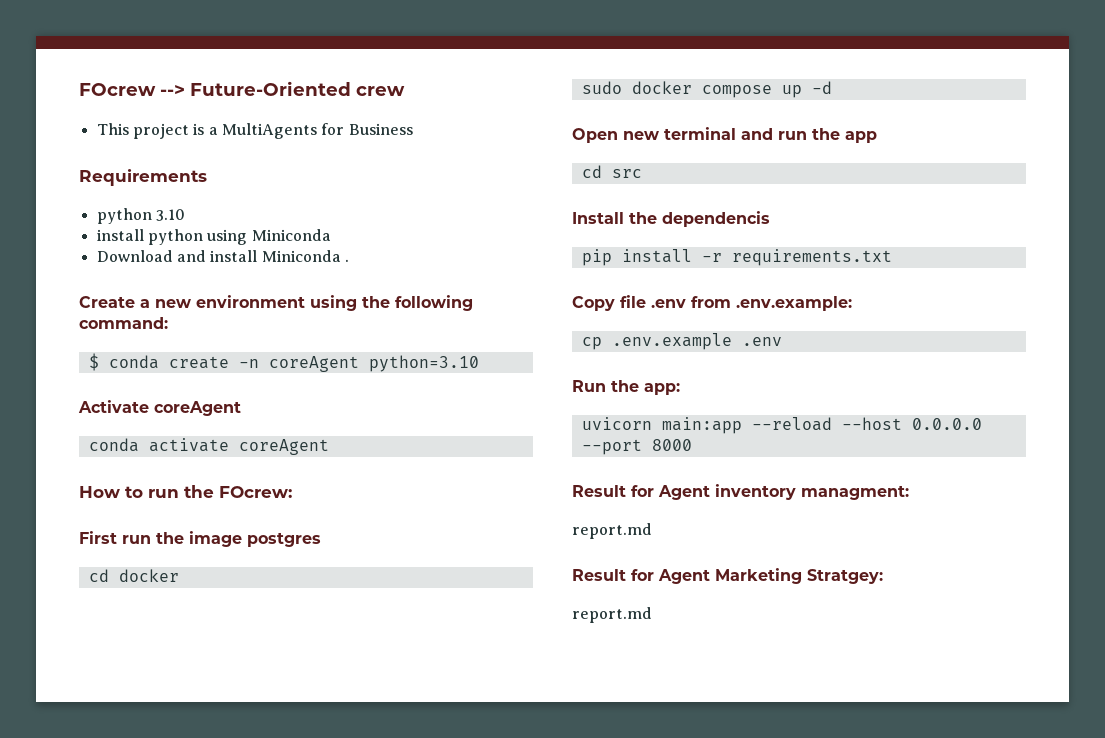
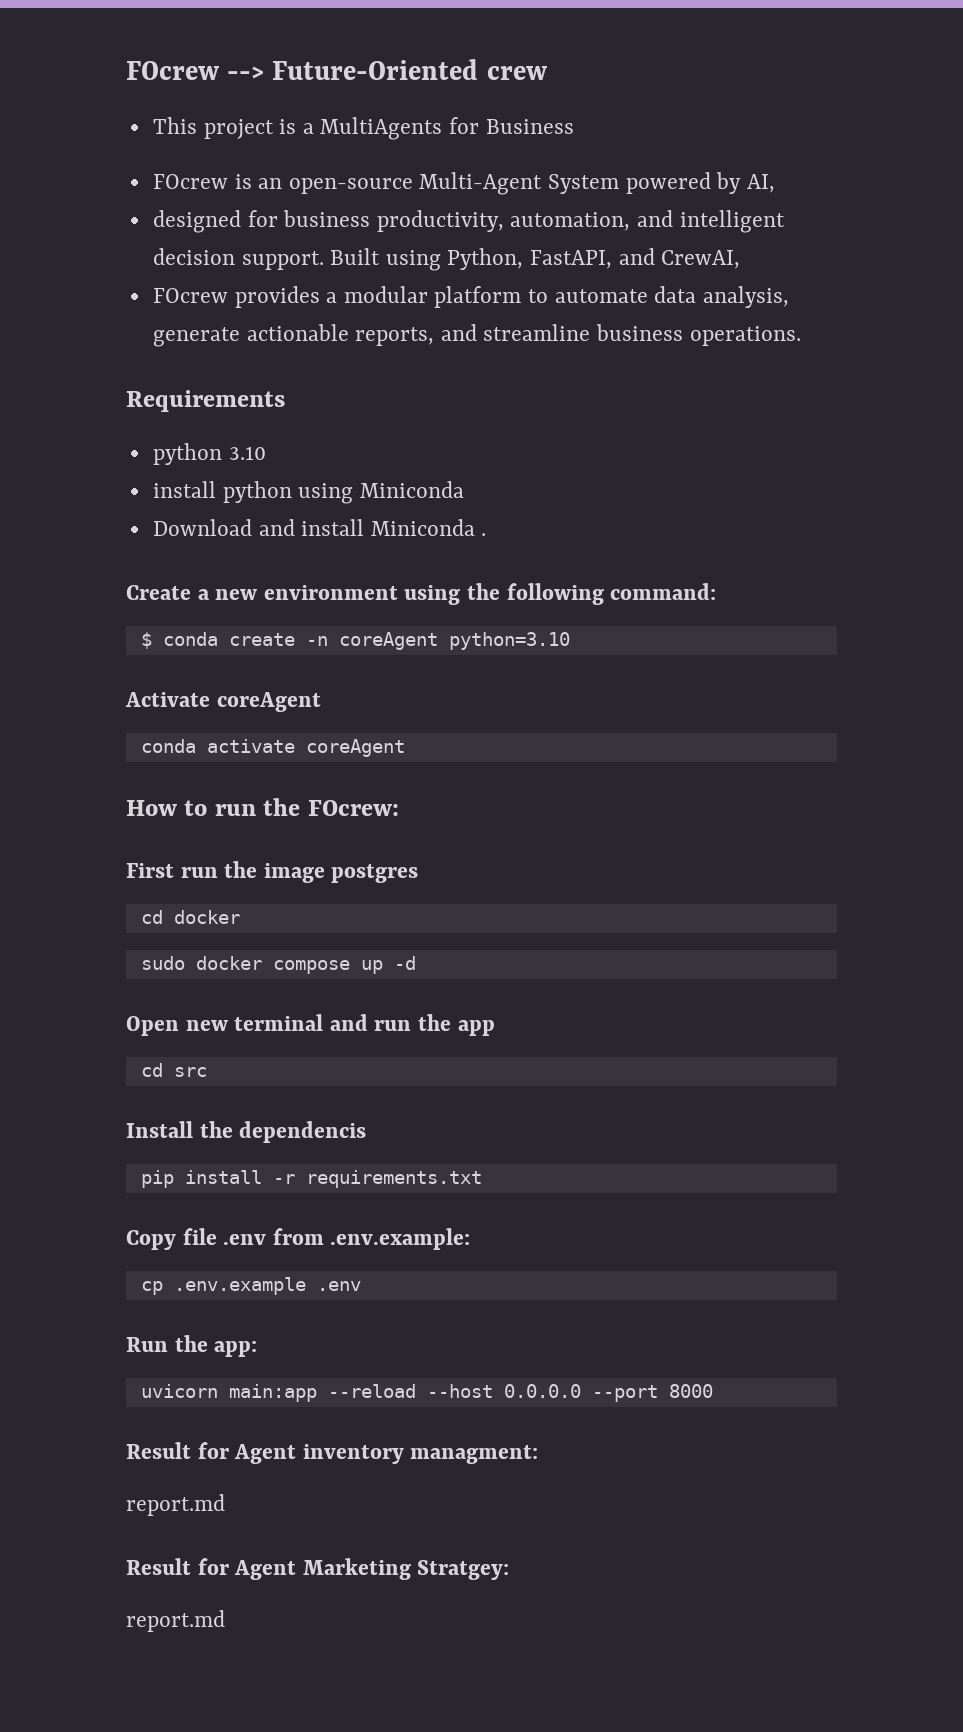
+ FOcrew is an open-source Multi-Agent System powered by AI,
+ designed for business productivity, automation, and intelligent decision support. Built using Python, FastAPI, and CrewAI,
+ FOcrew provides a modular platform to automate data analysis, generate actionable reports, and streamline business operations.

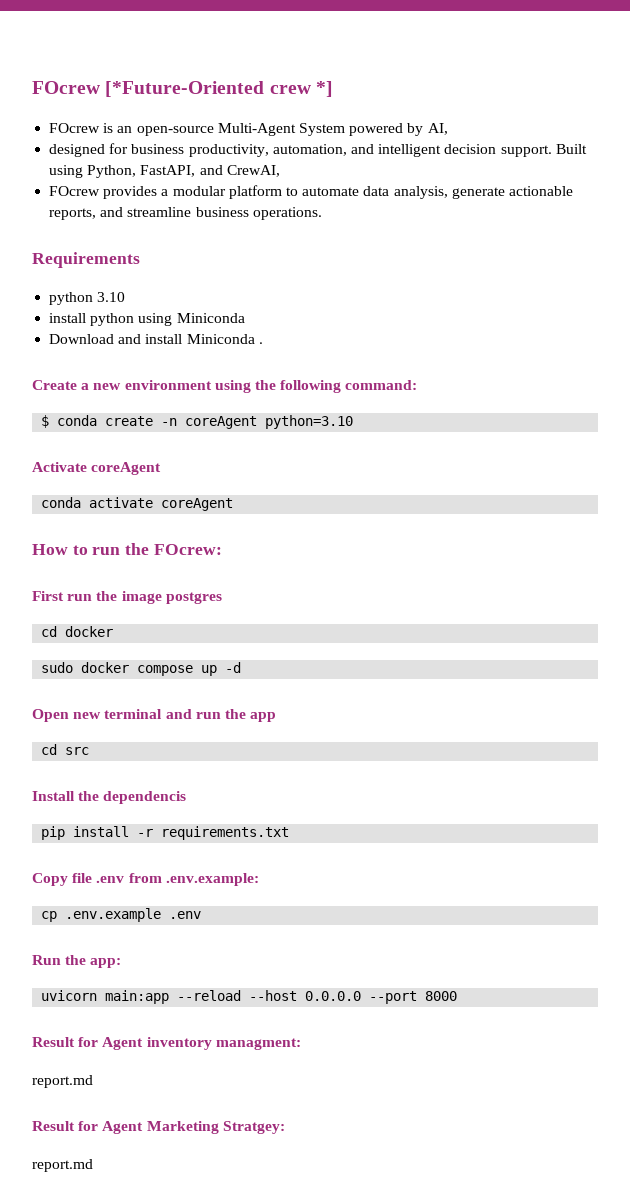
- FOcrew --> Future-Oriented crew
- This project is a MultiAgents for Business
+ FOcrew [*Future-Oriented crew *]

